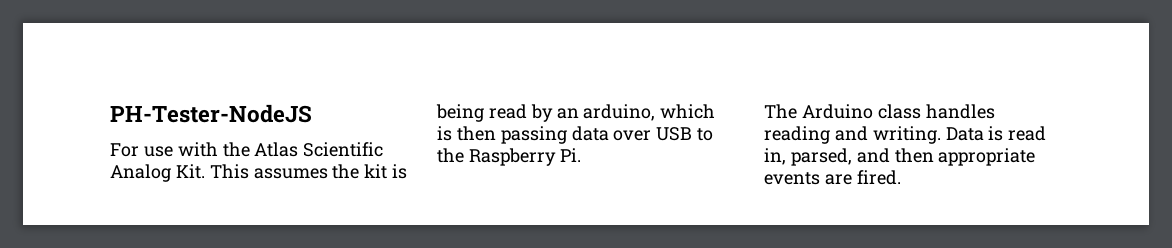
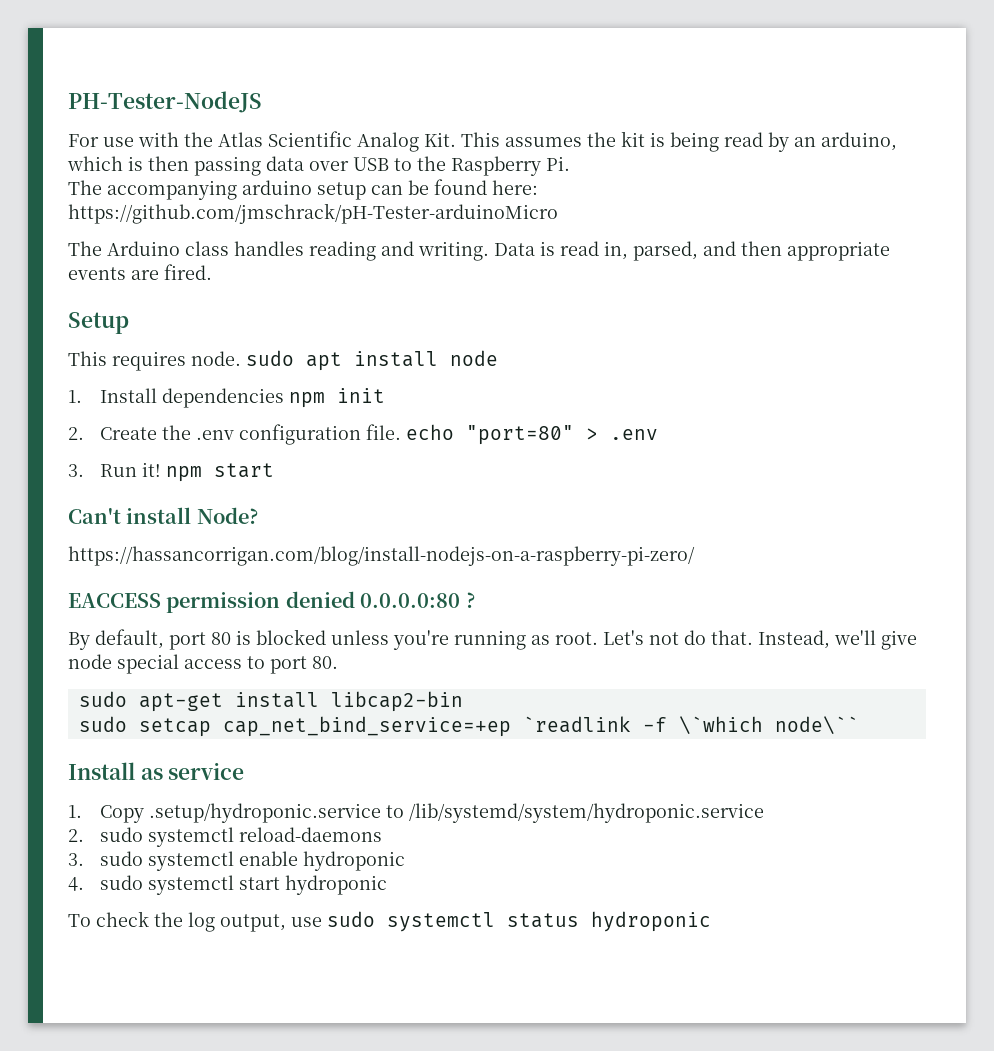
+ The accompanying arduino setup can be found here: https://github.com/jmschrack/pH-Tester-arduinoMicro
+ Setup
+ This requires node. sudo apt install node
+ 1. Install dependencies npm init
+ 2. Create the .env configuration file. echo "port=80" > .env
+ 3. Run it! npm start
+ Can't install Node?
+ https://hassancorrigan.com/blog/install-nodejs-on-a-raspberry-pi-zero/
+ EACCESS permission denied 0.0.0.0:80 ?
+ By default, port 80 is blocked unless you're running as root. Let's not do that. Instead, we'll give node special access to port 80.
+ sudo apt-get install libcap2-bin
+ sudo setcap cap_net_bind_service=+ep `readlink -f \`which node\``
+ Install as service
+ 1. Copy .setup/hydroponic.service to /lib/systemd/system/hydroponic.service
+ 2. sudo systemctl reload-daemons
+ 3. sudo systemctl enable hydroponic
+ 4. sudo systemctl start hydroponic
+ To check the log output, use sudo systemctl status hydroponic

